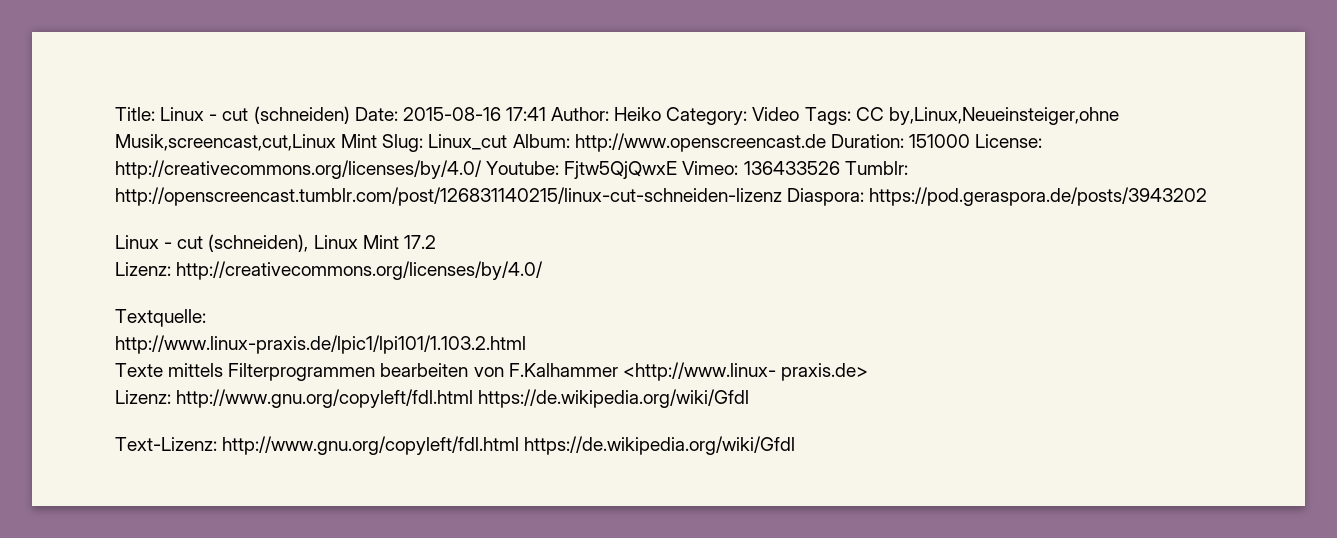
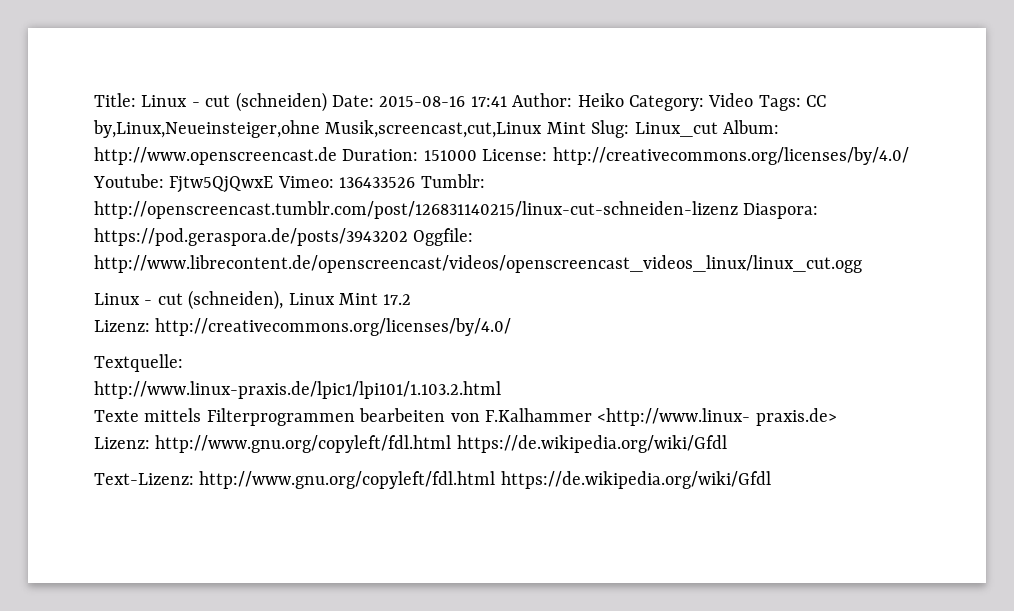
- Title: Linux - cut (schneiden) Date: 2015-08-16 17:41 Author: Heiko Category: Video Tags: CC by,Linux,Neueinsteiger,ohne Musik,screencast,cut,Linux Mint Slug: Linux_cut Album: http://www.openscreencast.de Duration: 151000 License: http://creativecommons.org/licenses/by/4.0/ Youtube: Fjtw5QjQwxE Vimeo: 136433526 Tumblr: http://openscreencast.tumblr.com/post/126831140215/linux-cut-schneiden-lizenz Diaspora: https://pod.geraspora.de/posts/3943202
+ Title: Linux - cut (schneiden) Date: 2015-08-16 17:41 Author: Heiko Category: Video Tags: CC by,Linux,Neueinsteiger,ohne Musik,screencast,cut,Linux Mint Slug: Linux_cut Album: http://www.openscreencast.de Duration: 151000 License: http://creativecommons.org/licenses/by/4.0/ Youtube: Fjtw5QjQwxE Vimeo: 136433526 Tumblr: http://openscreencast.tumblr.com/post/126831140215/linux-cut-schneiden-lizenz Diaspora: https://pod.geraspora.de/posts/3943202 Oggfile: http://www.librecontent.de/openscreencast/videos/openscreencast_videos_linux/linux_cut.ogg

